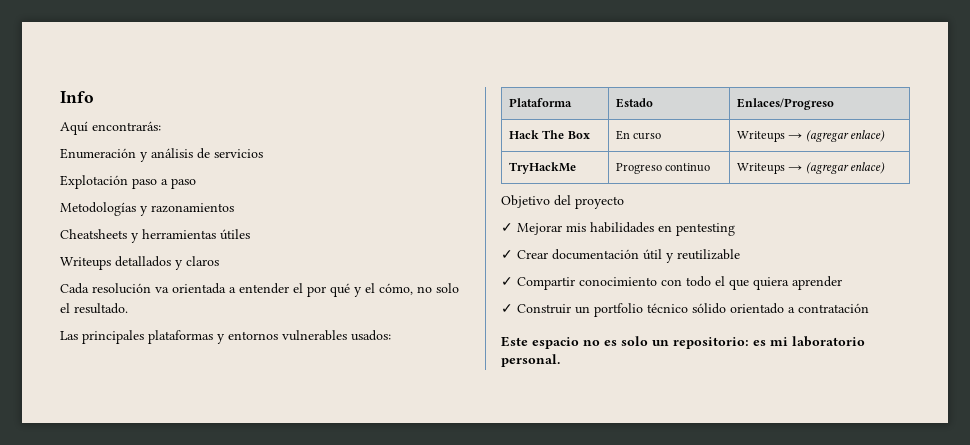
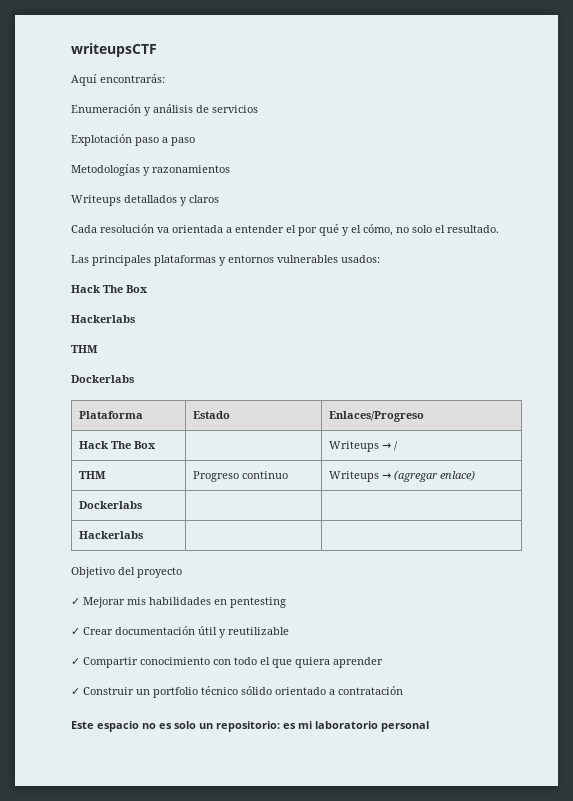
- Info
+ writeupsCTF
- Cheatsheets y herramientas útiles
  Las principales plataformas y entornos vulnerables usados:
+ Hack The Box
+ Hackerlabs
+ THM
+ Dockerlabs
- Hack The Box | En curso | Writeups → (agregar enlace)
- TryHackMe | Progreso continuo | Writeups → (agregar enlace)
+ Hack The Box | | Writeups → /
+ THM | Progreso continuo | Writeups → (agregar enlace)
+ Dockerlabs | |
+ Hackerlabs | |
- Este espacio no es solo un repositorio: es mi laboratorio personal.
+ Este espacio no es solo un repositorio: es mi laboratorio personal

